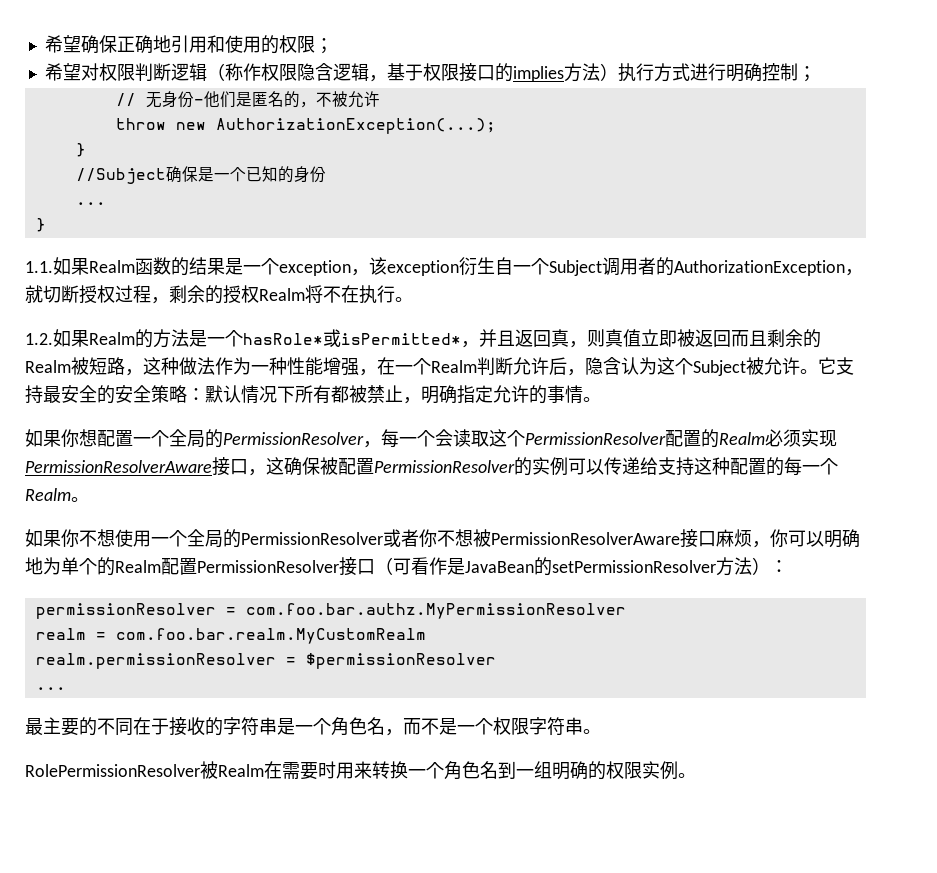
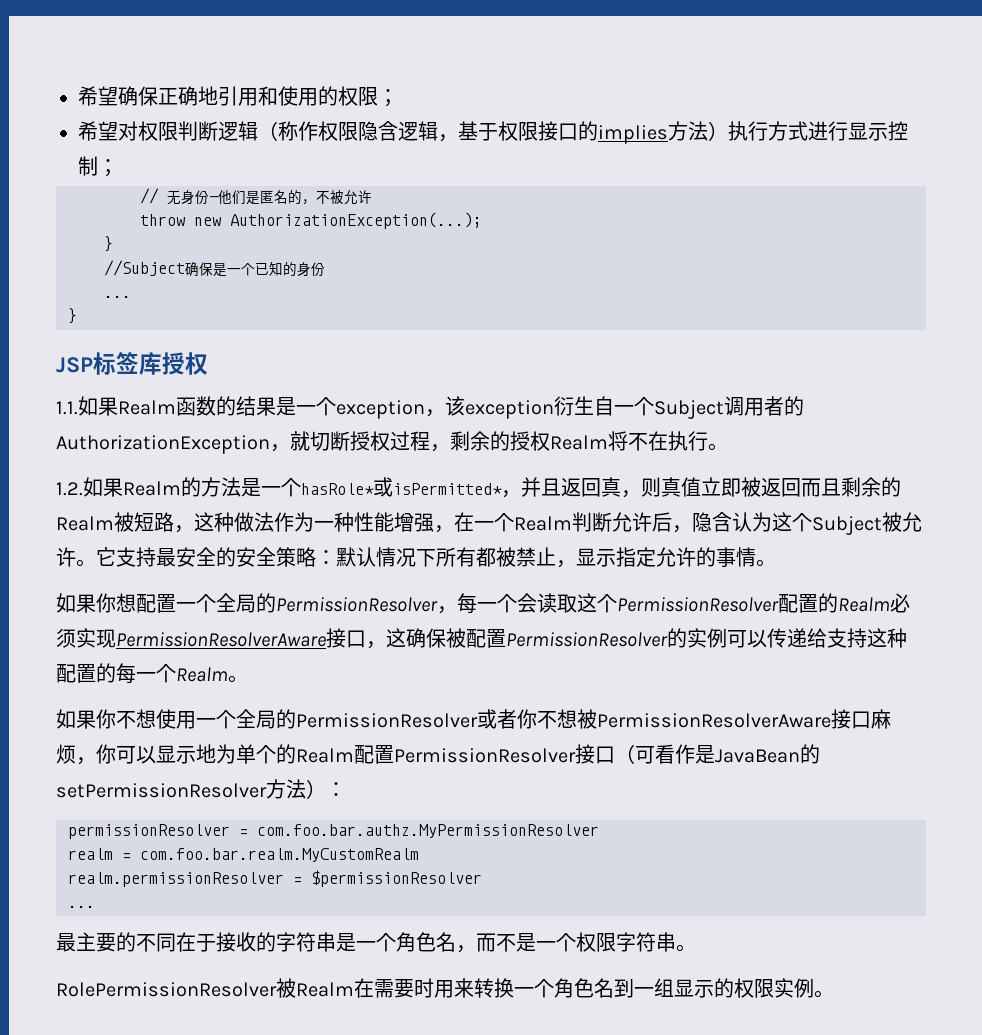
- 希望对权限判断逻辑（称作权限隐含逻辑，基于权限接口的implies方法）执行方式进行明确控制；
+ 希望对权限判断逻辑（称作权限隐含逻辑，基于权限接口的implies方法）执行方式进行显示控制；
+ JSP标签库授权
- 它支持最安全的安全策略：默认情况下所有都被禁止，明确指定允许的事情。
+ 它支持最安全的安全策略：默认情况下所有都被禁止，显示指定允许的事情。
- 如果你不想使用一个全局的PermissionResolver或者你不想被PermissionResolverAware接口麻烦，你可以明确地为单个的Realm配置PermissionResolver接口（可看作是JavaBean的setPermissionResolver方法）：
+ 如果你不想使用一个全局的PermissionResolver或者你不想被PermissionResolverAware接口麻烦，你可以显示地为单个的Realm配置PermissionResolver接口（可看作是JavaBean的setPermissionResolver方法）：
- RolePermissionResolver被Realm在需要时用来转换一个角色名到一组明确的权限实例。
+ RolePermissionResolver被Realm在需要时用来转换一个角色名到一组显示的权限实例。

